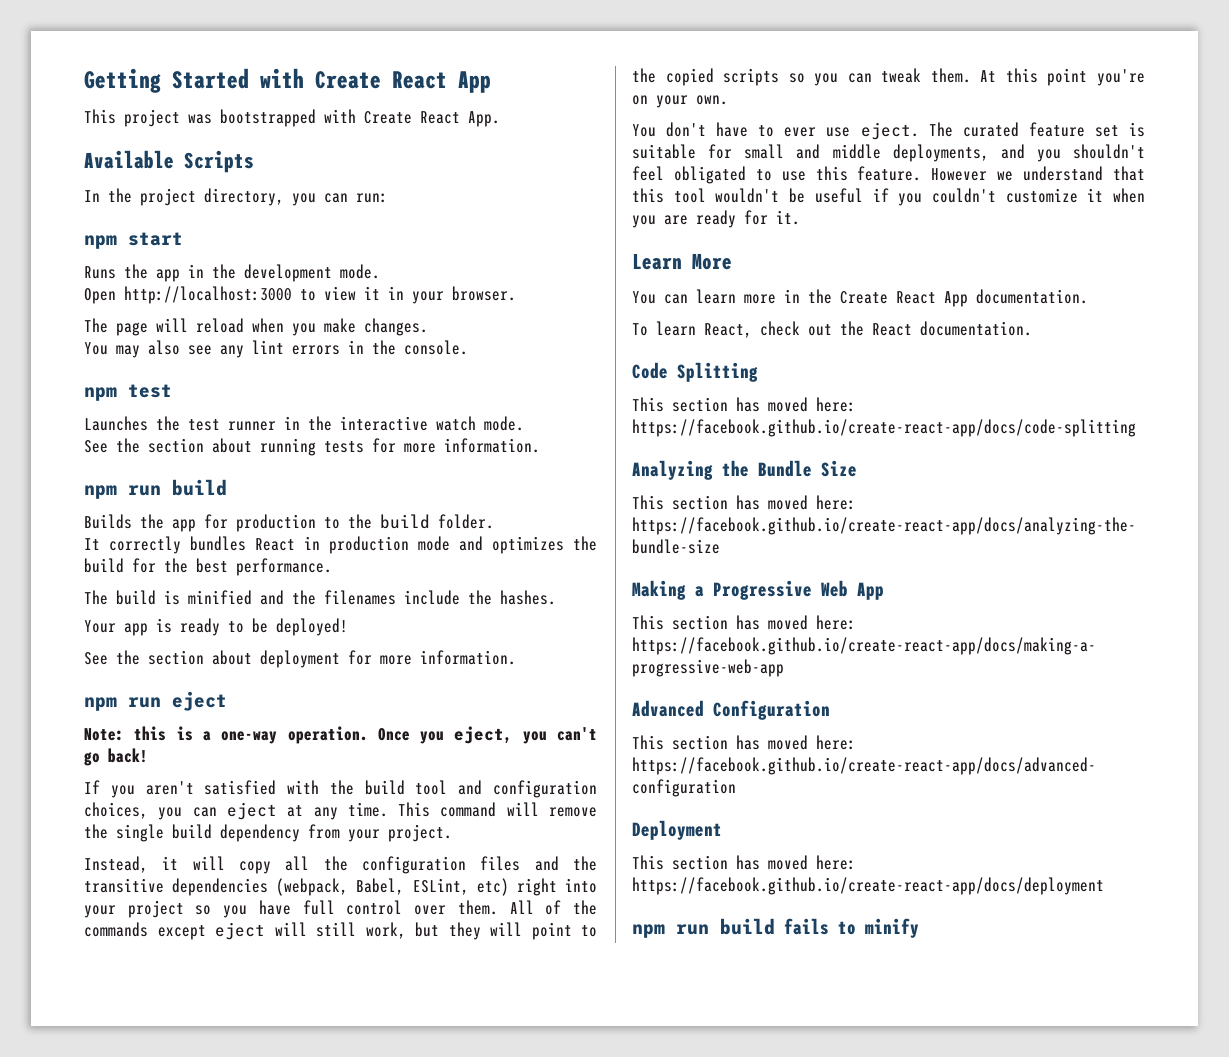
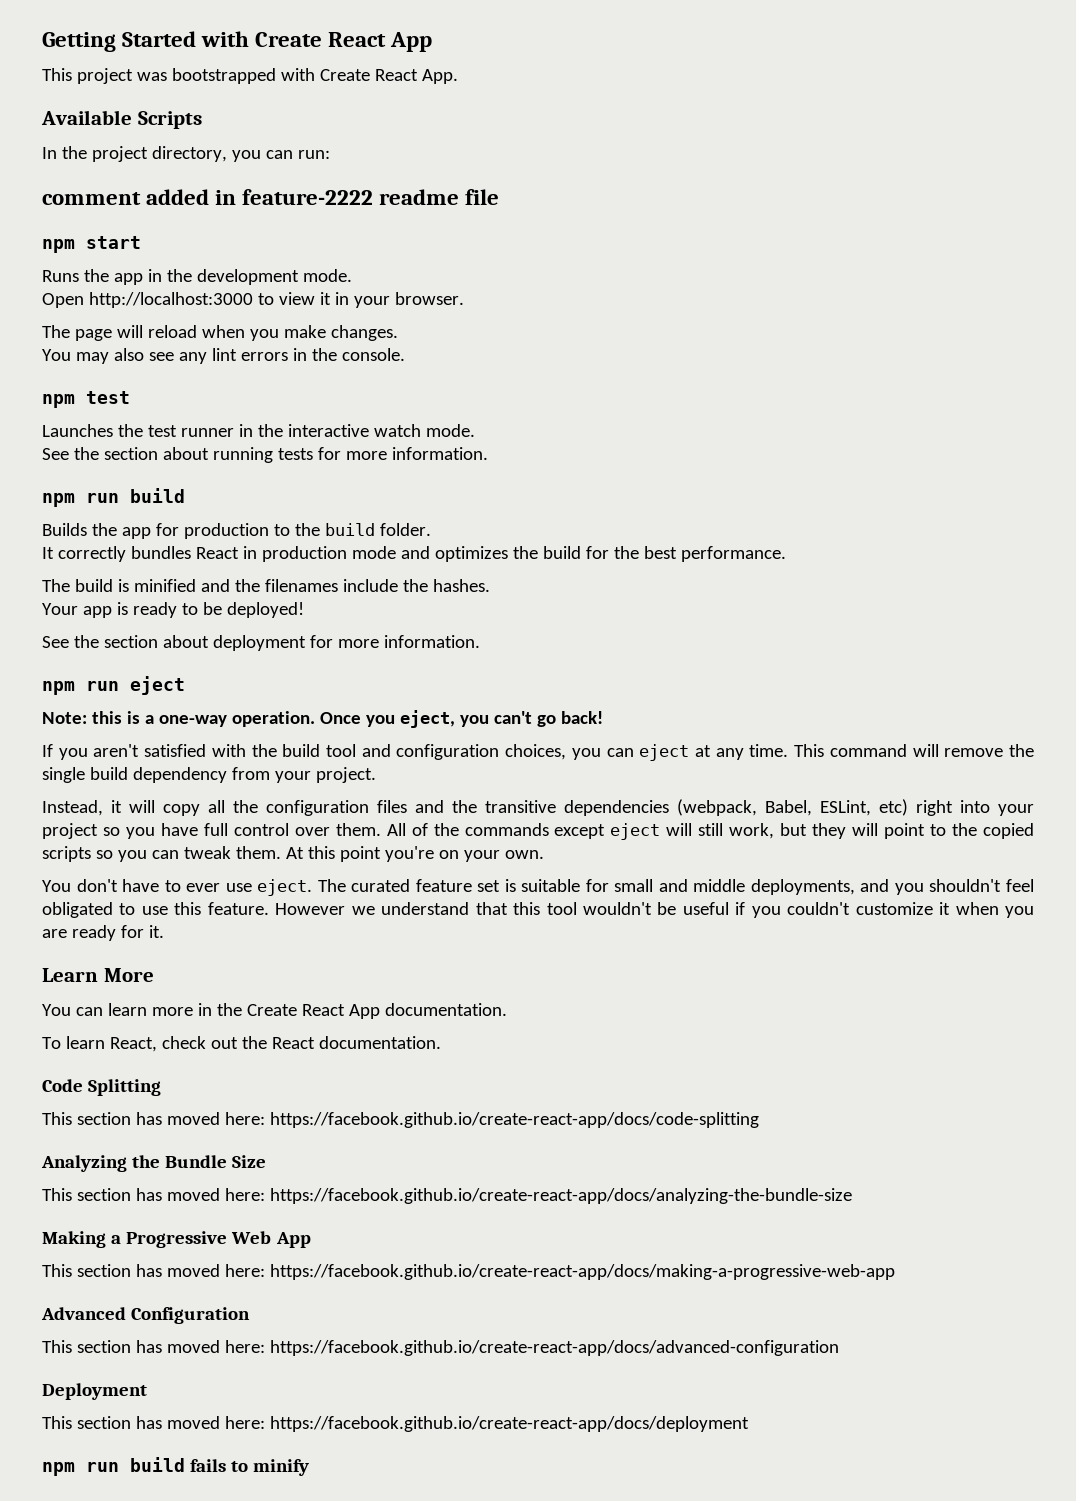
+ comment added in feature-2222 readme file

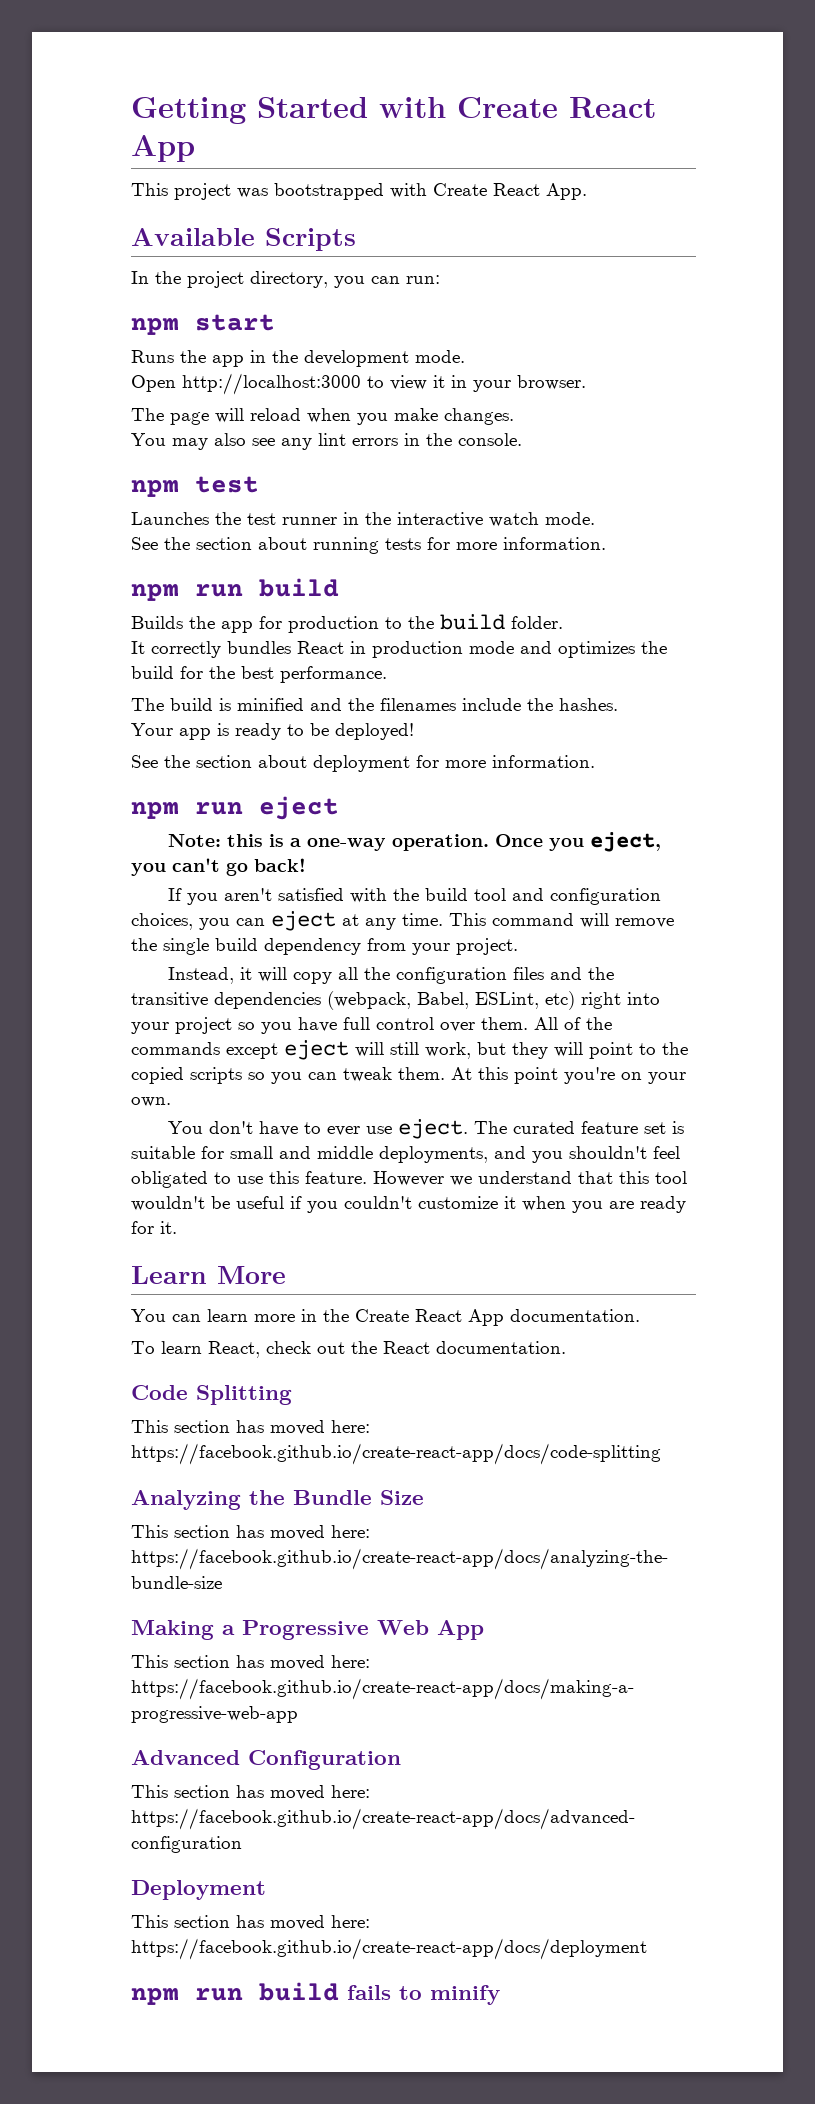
- comment added in feature-2222 readme file

